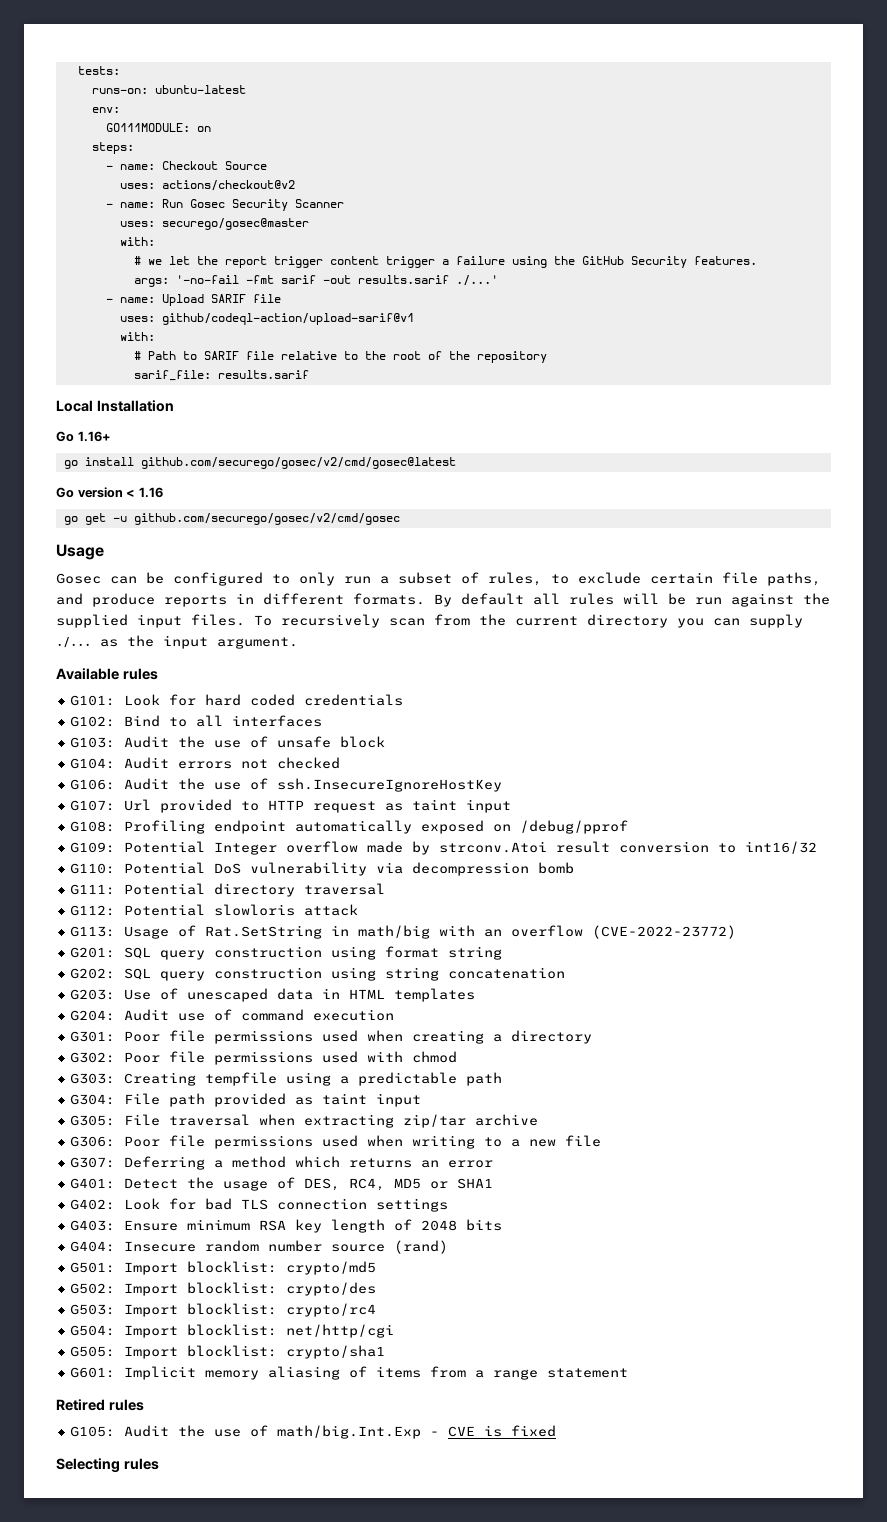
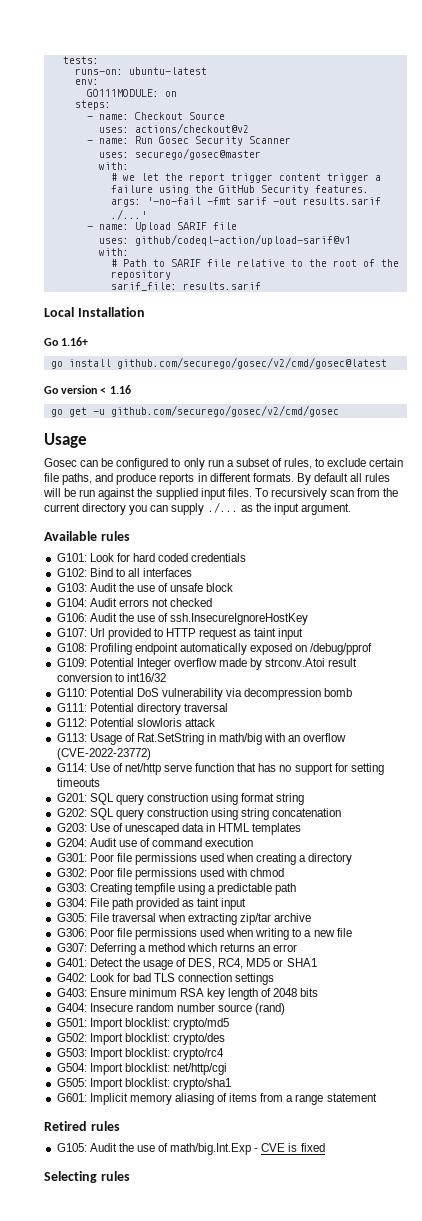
+ G114: Use of net/http serve function that has no support for setting timeouts

